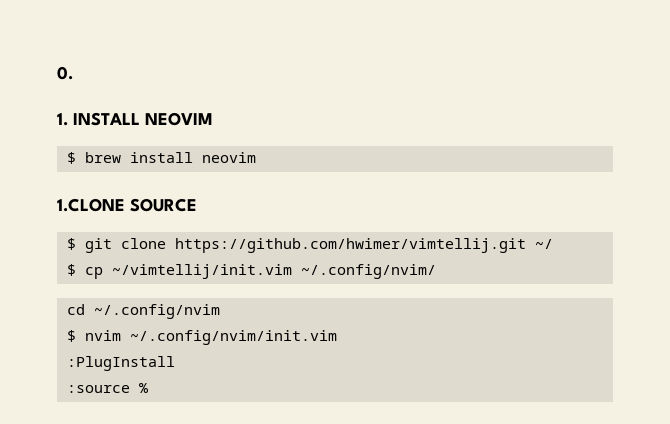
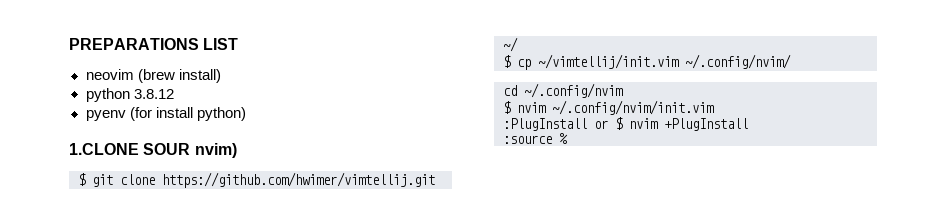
- 0.
- 1. INSTALL NEOVIM
- $ brew install neovim
+ PREPARATIONS LIST
+ neovim (brew install)
+ python 3.8.12
+ pyenv (for install python)
- 1.CLONE SOURCE
+ 1.CLONE SOUR nvim)
- :PlugInstall
+ :PlugInstall or $ nvim +PlugInstall

